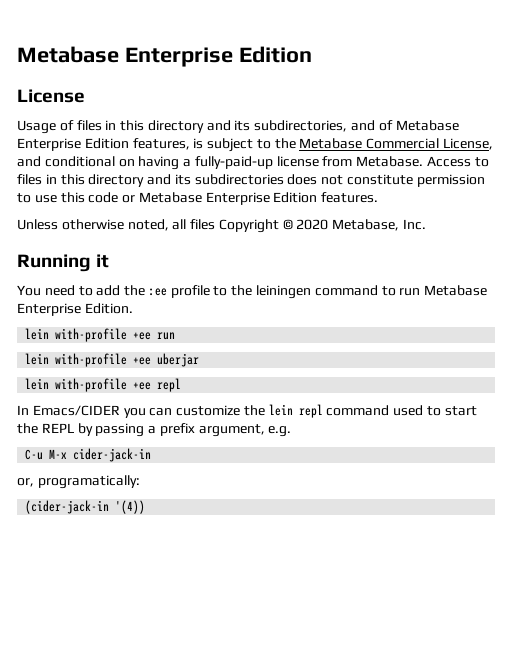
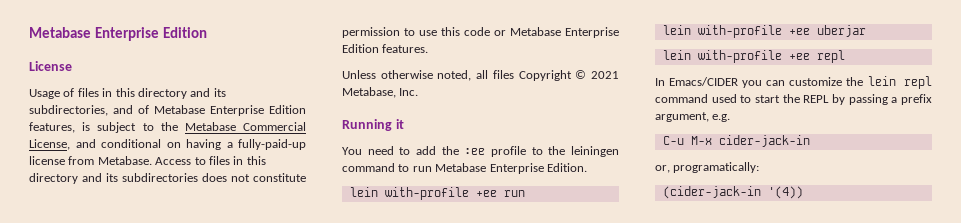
- Unless otherwise noted, all files Copyright © 2020 Metabase, Inc.
+ Unless otherwise noted, all files Copyright © 2021 Metabase, Inc.

